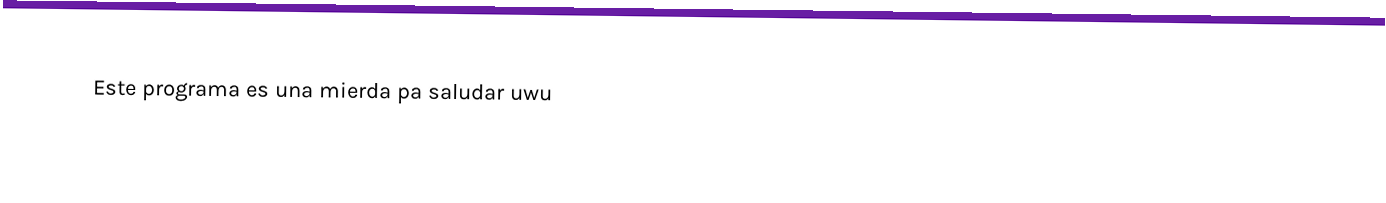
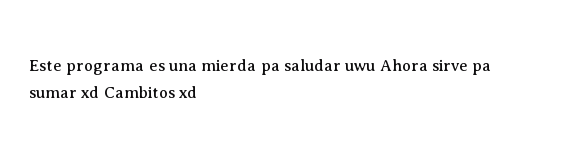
- Este programa es una mierda pa saludar uwu
+ Este programa es una mierda pa saludar uwu Ahora sirve pa sumar xd Cambitos xd

